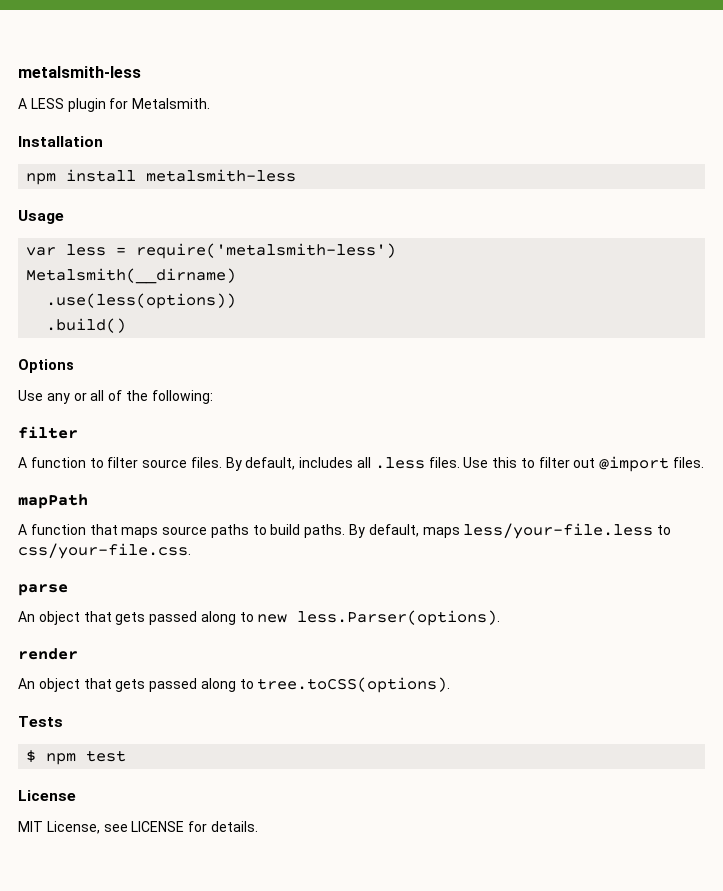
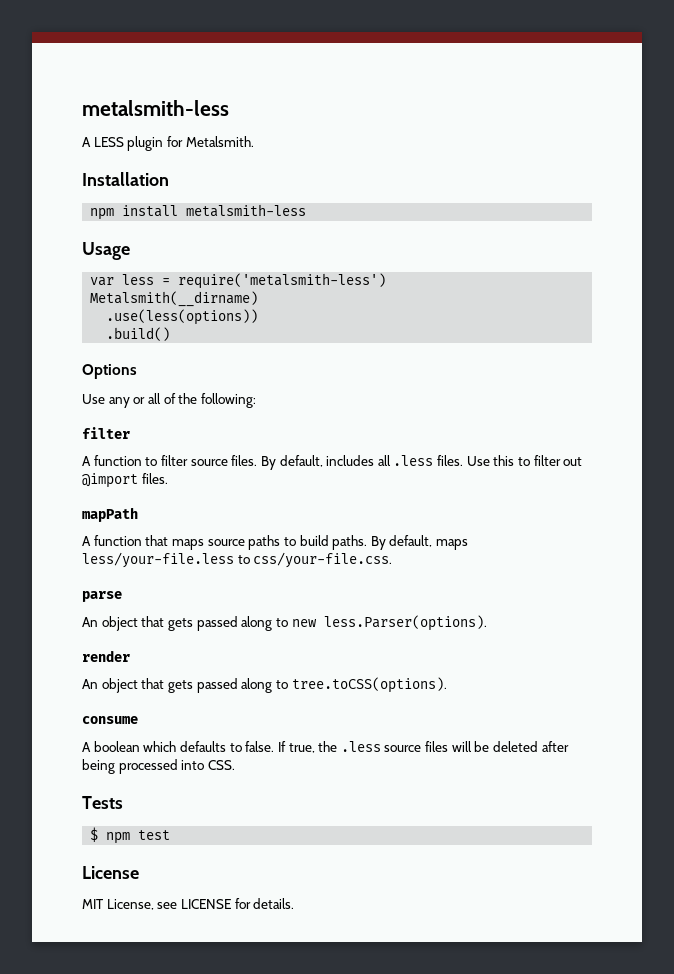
+ consume
+ A boolean which defaults to false. If true, the .less source files will be deleted after being processed into CSS.

